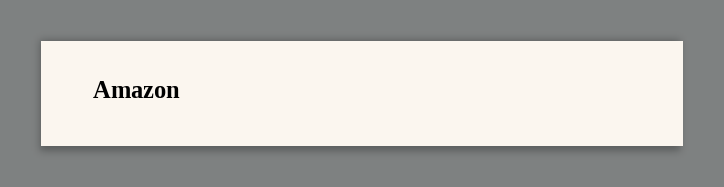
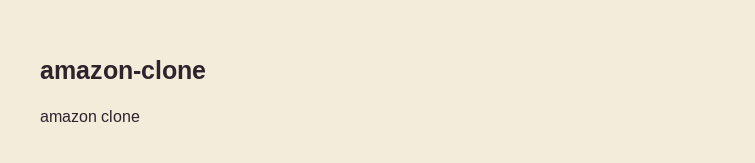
- Amazon
+ amazon-clone
+ amazon clone

